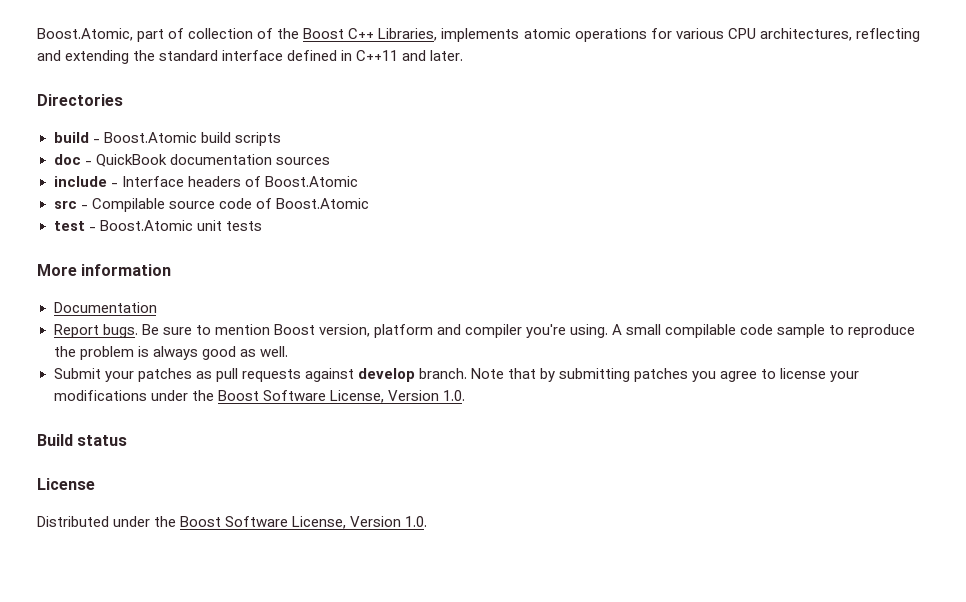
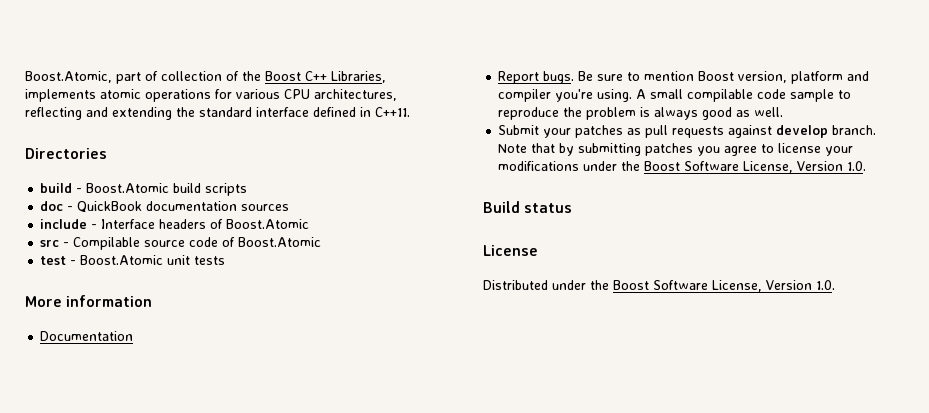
- Boost.Atomic, part of collection of the Boost C++ Libraries, implements atomic operations for various CPU architectures, reflecting and extending the standard interface defined in C++11 and later.
+ Boost.Atomic, part of collection of the Boost C++ Libraries, implements atomic operations for various CPU architectures, reflecting and extending the standard interface defined in C++11.

